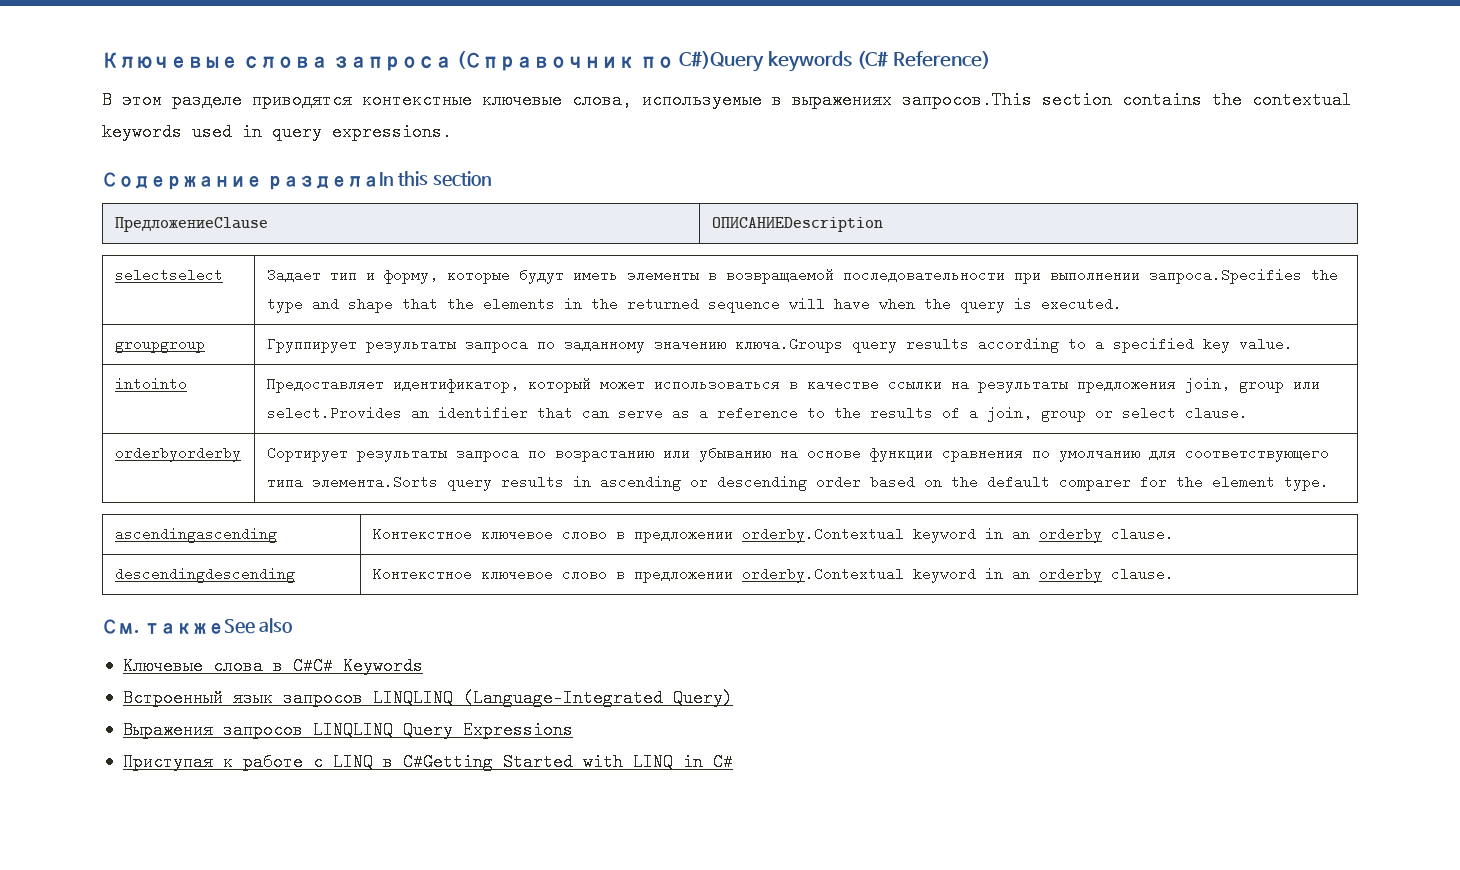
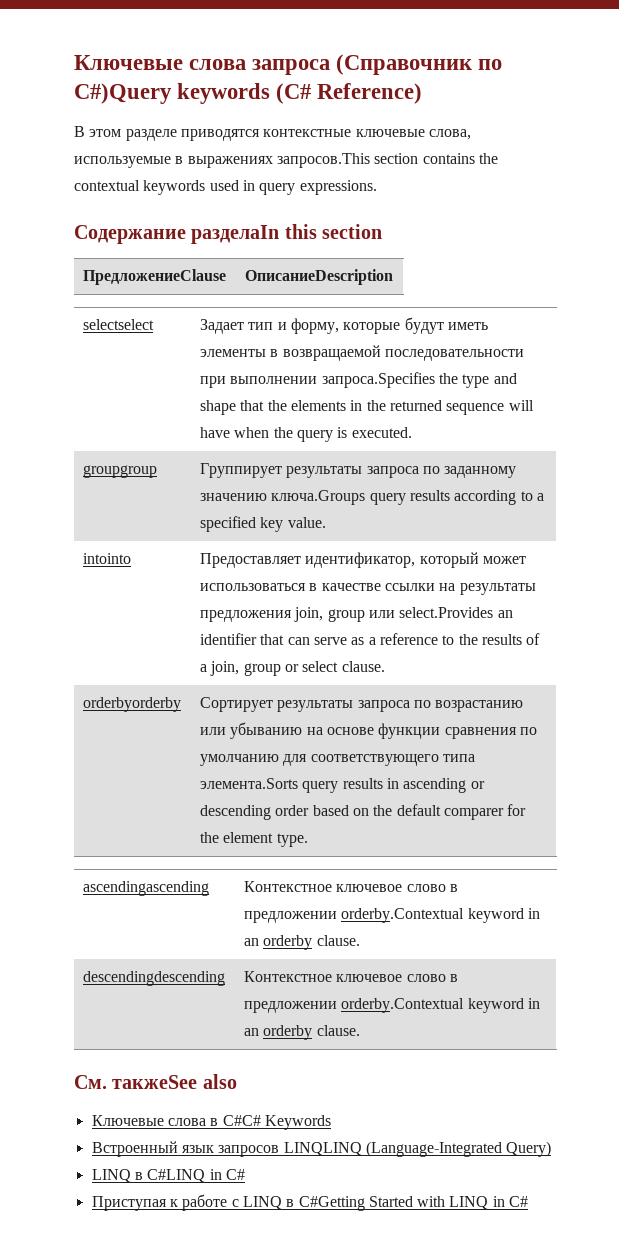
- ПредложениеClause | ОПИСАНИЕDescription
+ ПредложениеClause | ОписаниеDescription
- Выражения запросов LINQLINQ Query Expressions
+ LINQ в C#LINQ in C#

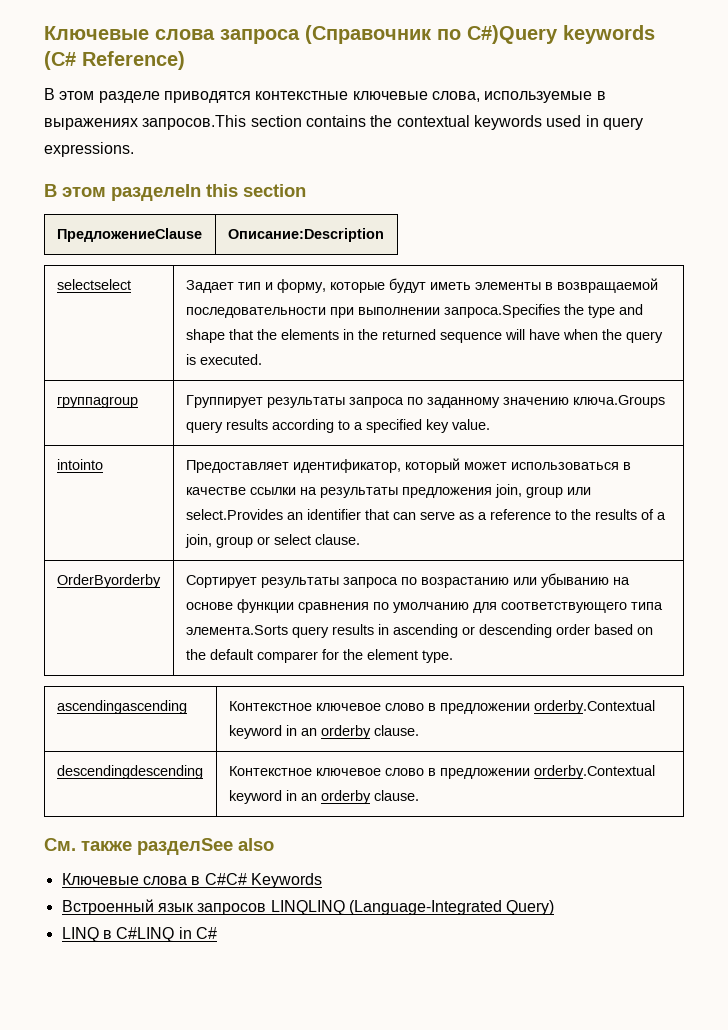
- Содержание разделаIn this section
+ В этом разделеIn this section
- ПредложениеClause | ОписаниеDescription
+ ПредложениеClause | Описание:Description
- groupgroup | Группирует результаты запроса по заданному значению ключа.Groups query results according to a specified key value.
+ группаgroup | Группирует результаты запроса по заданному значению ключа.Groups query results according to a specified key value.
- orderbyorderby | Сортирует результаты запроса по возрастанию или убыванию на основе функции сравнения по умолчанию для соответствующего типа элемента.Sorts query results in ascending or descending order based on the default comparer for the element type.
+ OrderByorderby | Сортирует результаты запроса по возрастанию или убыванию на основе функции сравнения по умолчанию для соответствующего типа элемента.Sorts query results in ascending or descending order based on the default comparer for the element type.
- См. такжеSee also
+ См. также разделSee also
- Приступая к работе с LINQ в C#Getting Started with LINQ in C#

